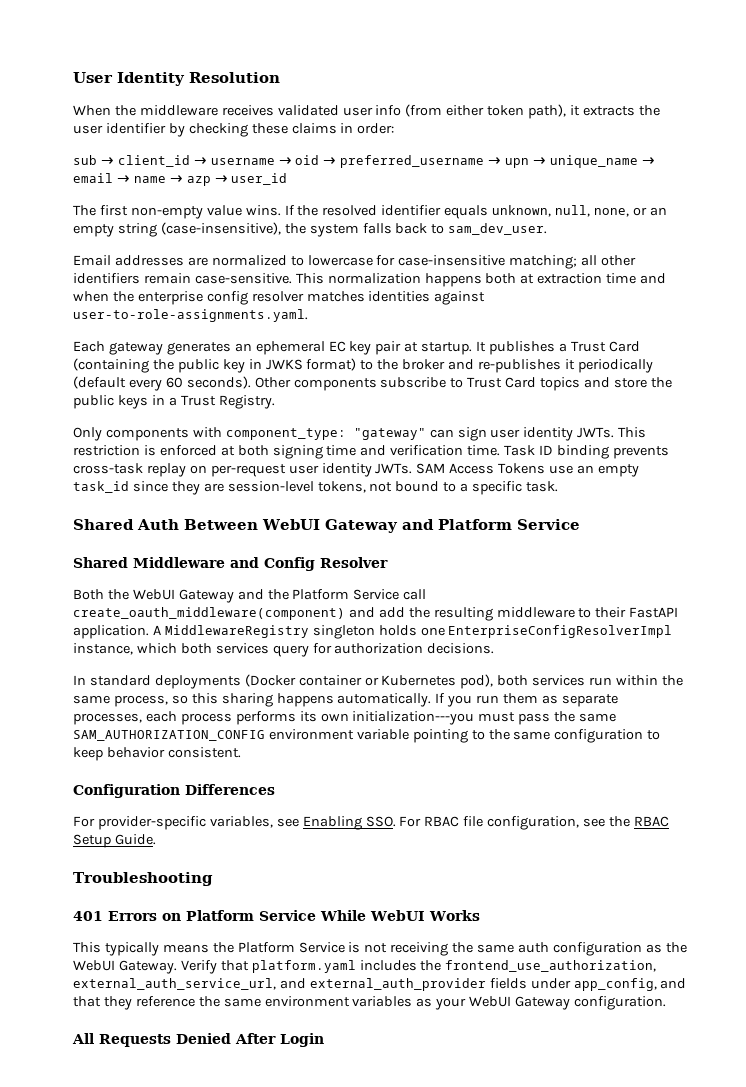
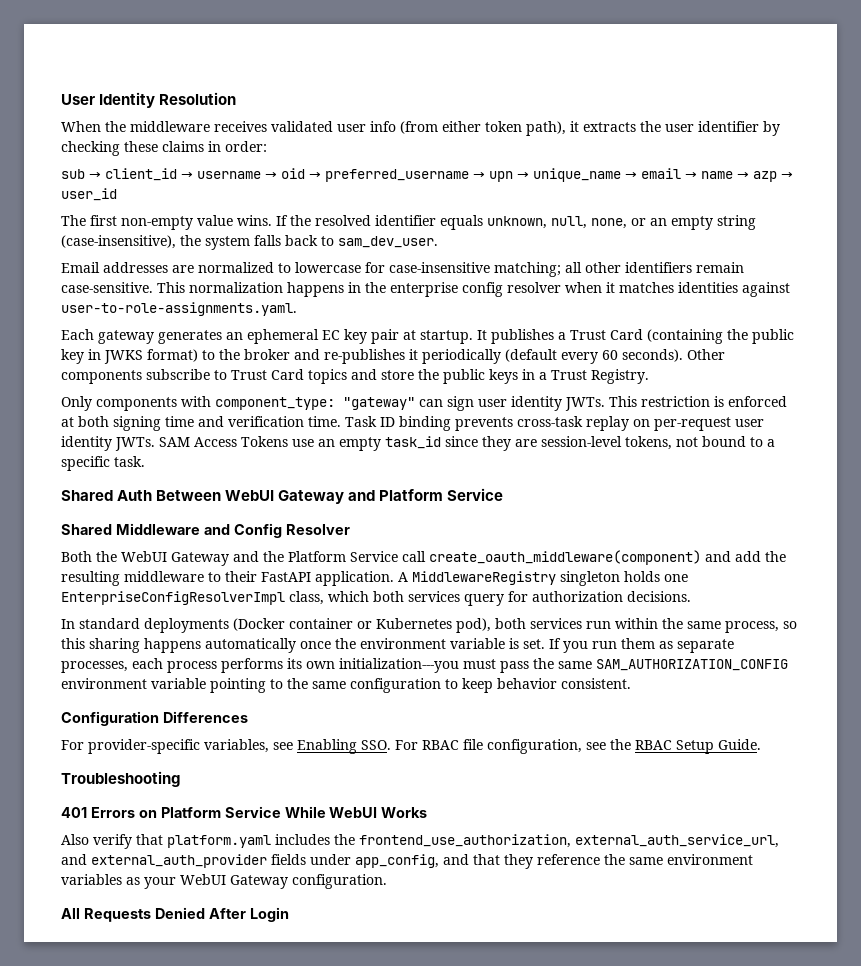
- This normalization happens both at extraction time and when the enterprise config resolver matches identities against user-to-role-assignments.yaml.
+ This normalization happens in the enterprise config resolver when it matches identities against user-to-role-assignments.yaml.
- A MiddlewareRegistry singleton holds one EnterpriseConfigResolverImpl instance, which both services query for authorization decisions.
+ A MiddlewareRegistry singleton holds one EnterpriseConfigResolverImpl class, which both services query for authorization decisions.
- In standard deployments (Docker container or Kubernetes pod), both services run within the same process, so this sharing happens automatically.
+ In standard deployments (Docker container or Kubernetes pod), both services run within the same process, so this sharing happens automatically once the environment variable is set.
- This typically means the Platform Service is not receiving the same auth configuration as the WebUI Gateway. Verify that platform.yaml includes the frontend_use_authorization, external_auth_service_url, and external_auth_provider fields under app_config, and that they reference the same environment variables as your WebUI Gateway configuration.
+ Also verify that platform.yaml includes the frontend_use_authorization, external_auth_service_url, and external_auth_provider fields under app_config, and that they reference the same environment variables as your WebUI Gateway configuration.

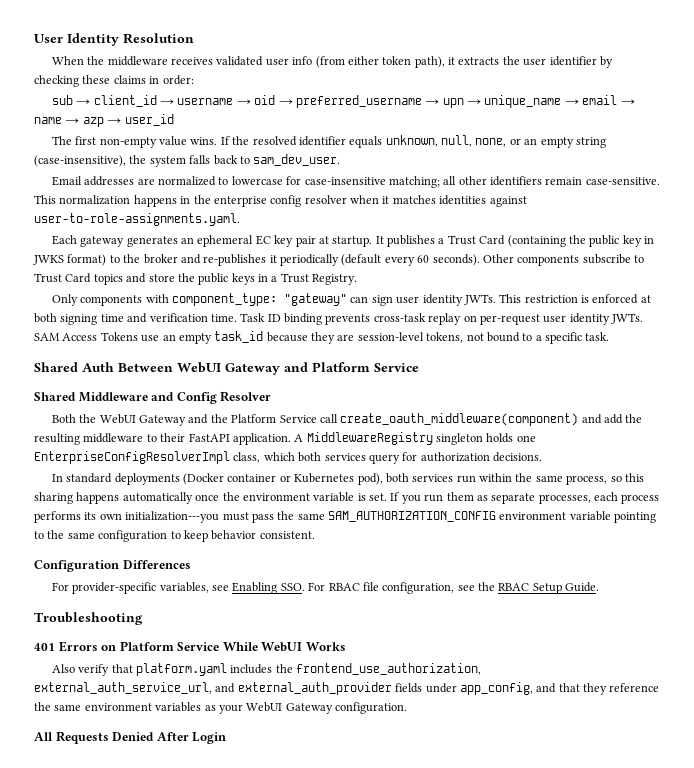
- SAM Access Tokens use an empty task_id since they are session-level tokens, not bound to a specific task.
+ SAM Access Tokens use an empty task_id because they are session-level tokens, not bound to a specific task.

